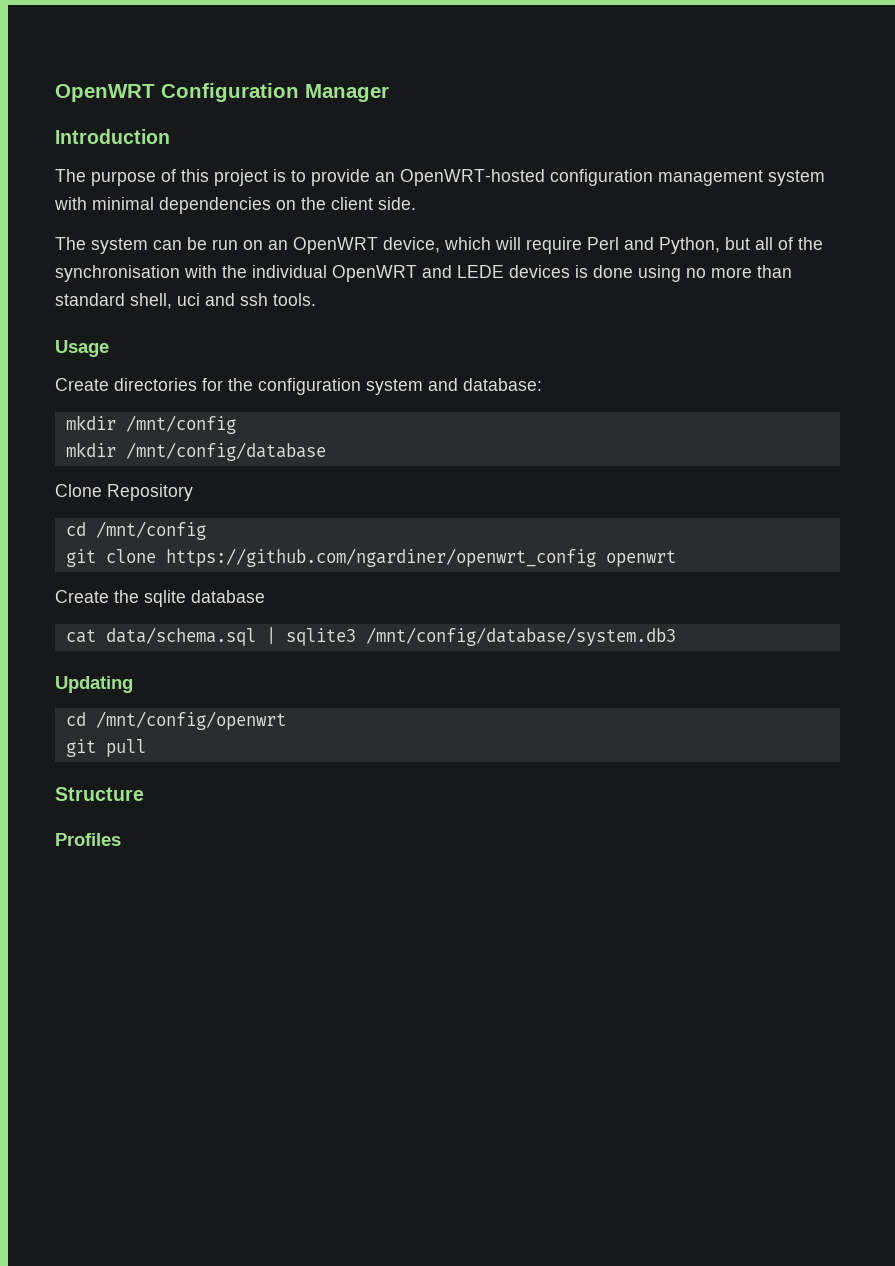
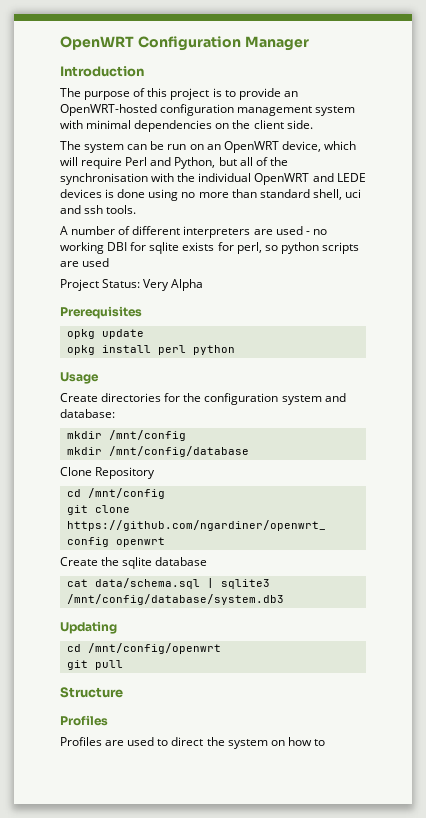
+ A number of different interpreters are used - no working DBI for sqlite exists for perl, so python scripts are used
+ Project Status: Very Alpha
+ Prerequisites
+ opkg update
+ opkg install perl python
+ Profiles are used to direct the system on how to

